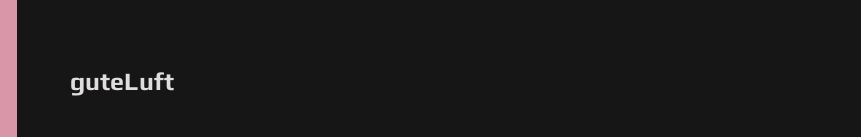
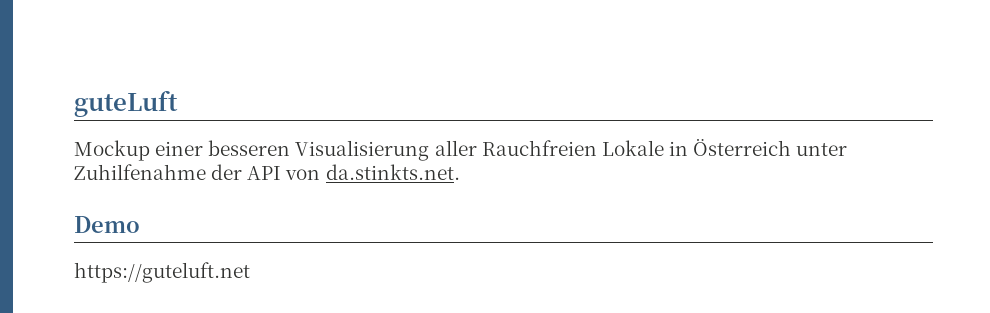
+ Mockup einer besseren Visualisierung aller Rauchfreien Lokale in Österreich unter Zuhilfenahme der API von da.stinkts.net.
+ Demo
+ https://guteluft.net

